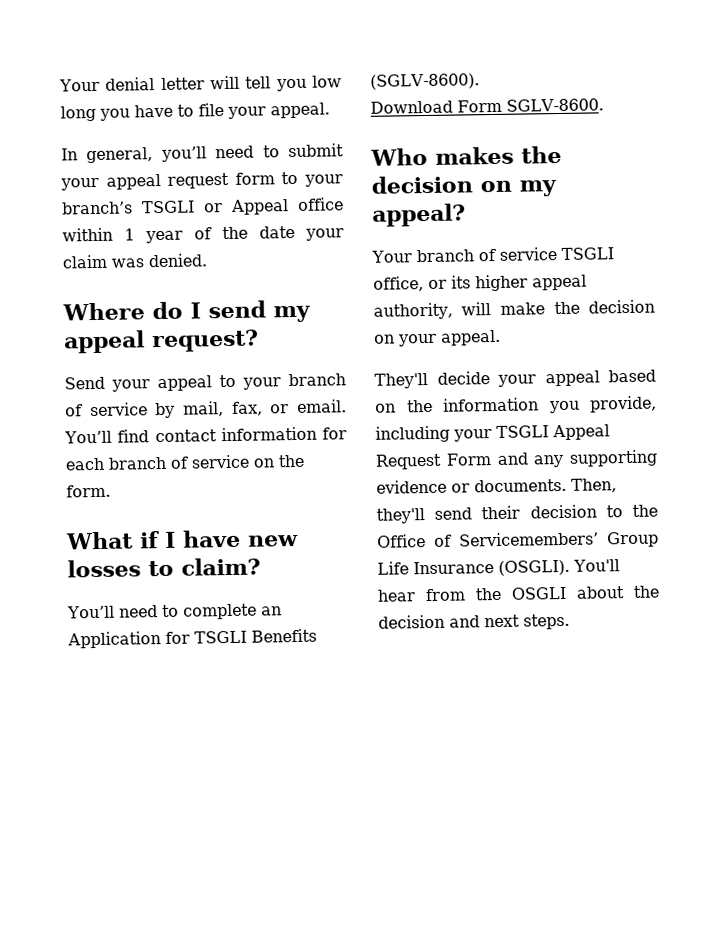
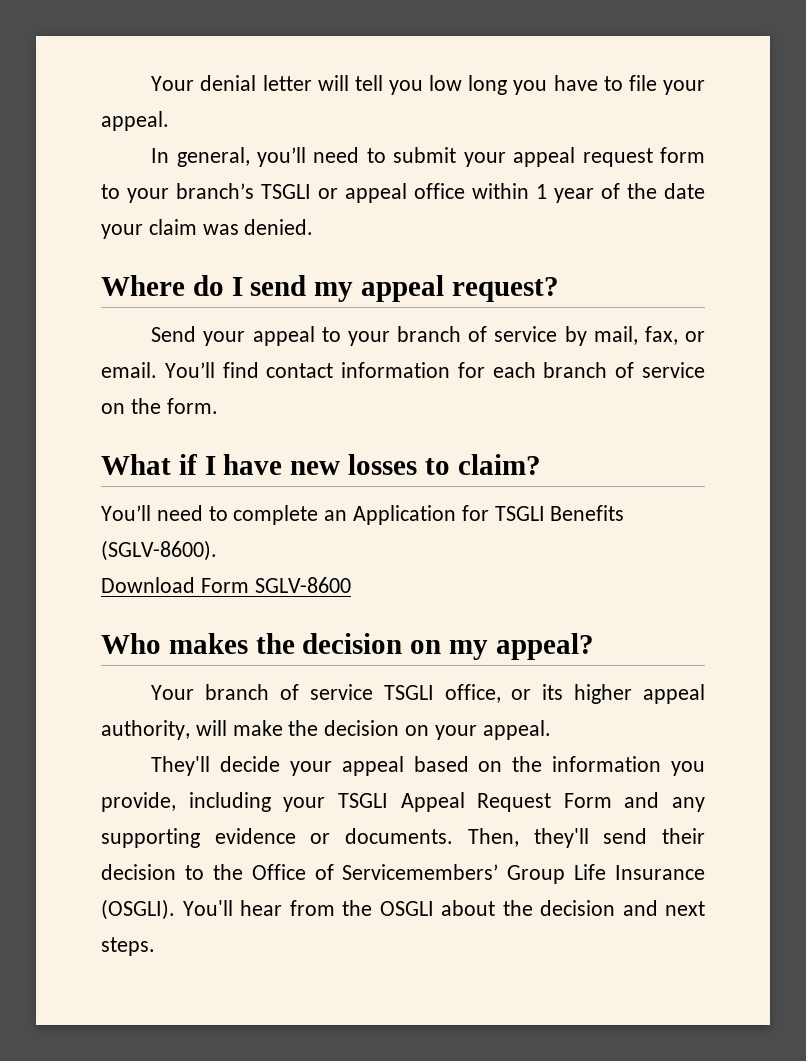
- In general, you’ll need to submit your appeal request form to your branch’s TSGLI or Appeal office within 1 year of the date your claim was denied.
+ In general, you’ll need to submit your appeal request form to your branch’s TSGLI or appeal office within 1 year of the date your claim was denied.
- Download Form SGLV-8600.
+ Download Form SGLV-8600

